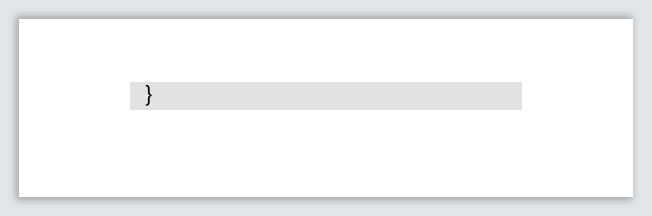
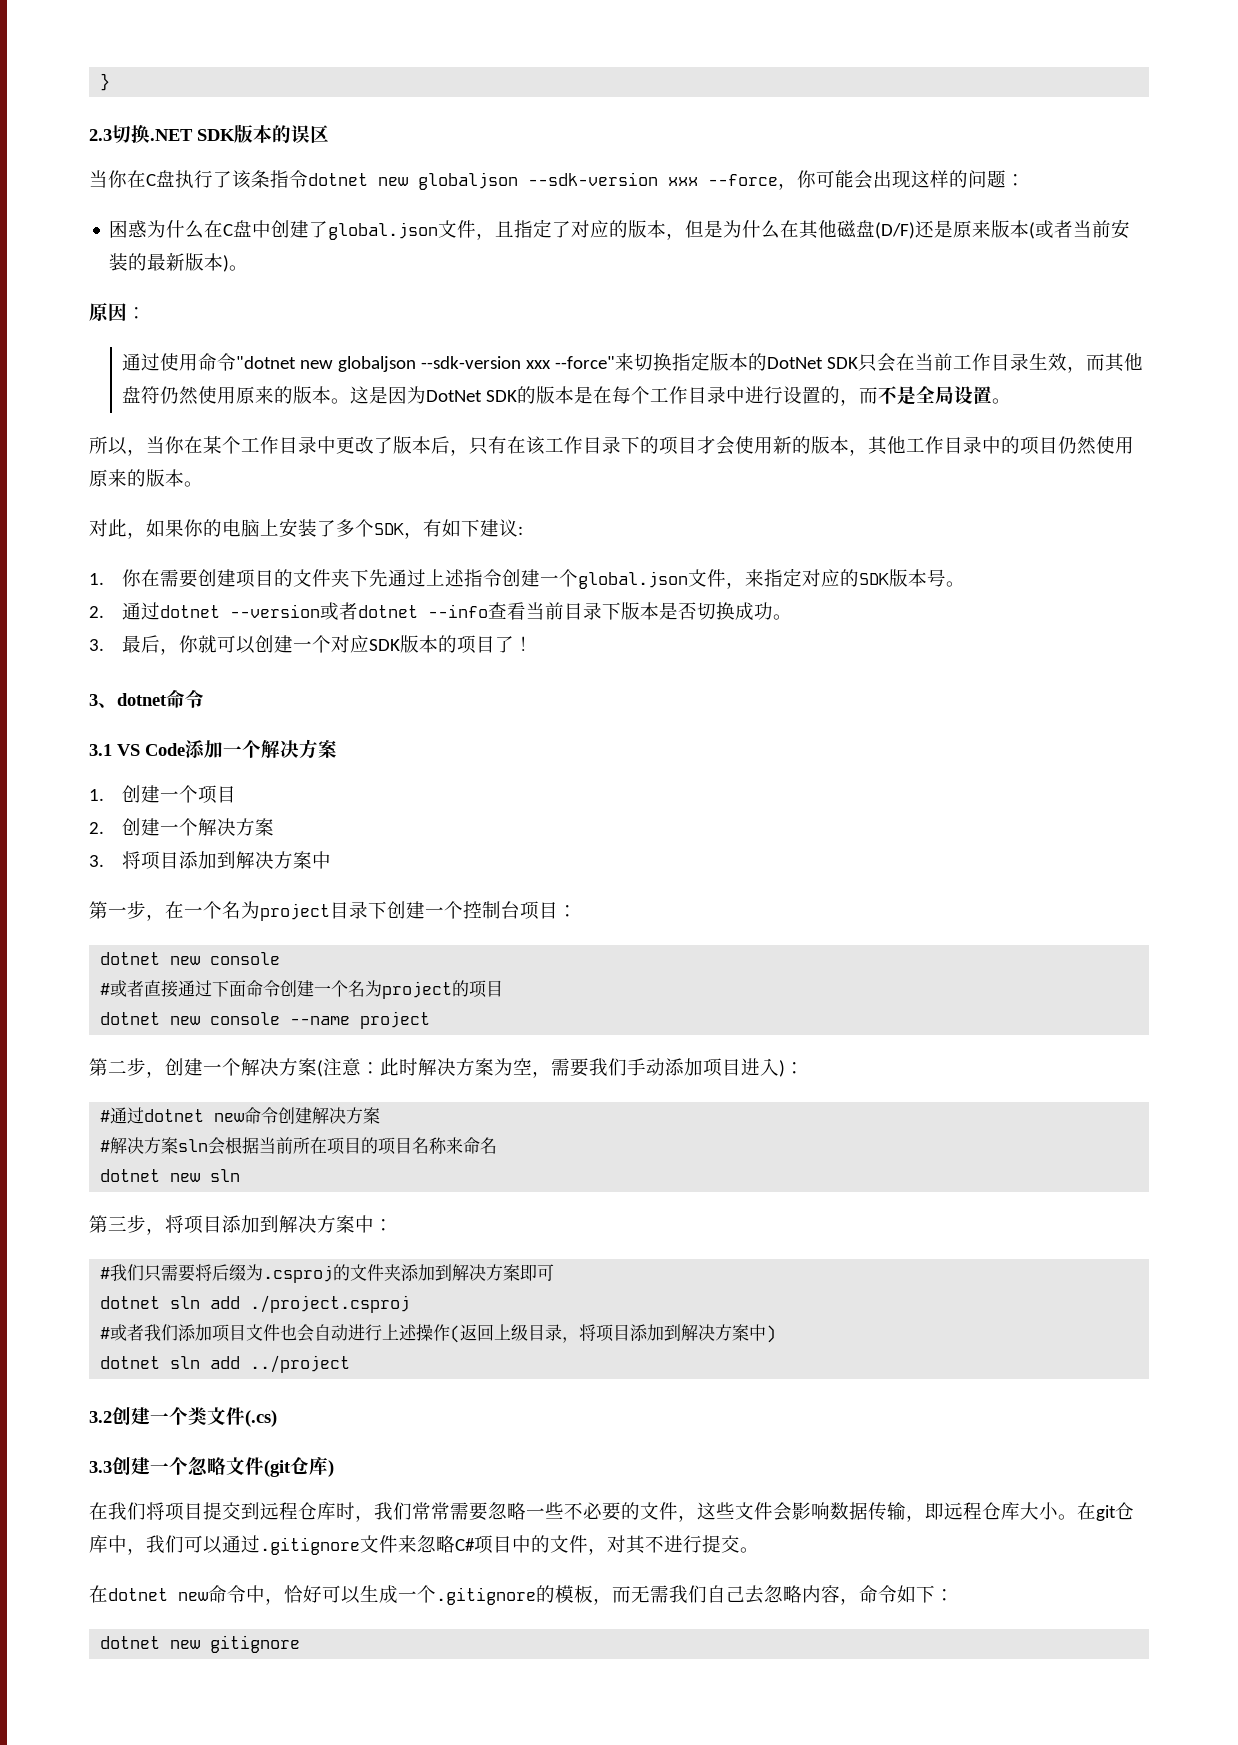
+ 2.3切换.NET SDK版本的误区
+ 当你在C盘执行了该条指令dotnet new globaljson --sdk-version xxx --force，你可能会出现这样的问题：
+ 困惑为什么在C盘中创建了global.json文件，且指定了对应的版本，但是为什么在其他磁盘(D/F)还是原来版本(或者当前安装的最新版本)。
+ 原因：
+ 通过使用命令"dotnet new globaljson --sdk-version xxx --force"来切换指定版本的DotNet SDK只会在当前工作目录生效，而其他盘符仍然使用原来的版本。这是因为DotNet SDK的版本是在每个工作目录中进行设置的，而不是全局设置。
+ 所以，当你在某个工作目录中更改了版本后，只有在该工作目录下的项目才会使用新的版本，其他工作目录中的项目仍然使用原来的版本。
+ 对此，如果你的电脑上安装了多个SDK，有如下建议:
+ 1.你在需要创建项目的文件夹下先通过上述指令创建一个global.json文件，来指定对应的SDK版本号。
+ 2.通过dotnet --version或者dotnet --info查看当前目录下版本是否切换成功。
+ 3.最后，你就可以创建一个对应SDK版本的项目了！
+ 3、dotnet命令
+ 3.1 VS Code添加一个解决方案
+ 1.创建一个项目
+ 2.创建一个解决方案
+ 3.将项目添加到解决方案中
+ 第一步，在一个名为project目录下创建一个控制台项目：
+ dotnet new console
+ #或者直接通过下面命令创建一个名为project的项目
+ dotnet new console --name project
+ 第二步，创建一个解决方案(注意：此时解决方案为空，需要我们手动添加项目进入)：
+ #通过dotnet new命令创建解决方案
+ #解决方案sln会根据当前所在项目的项目名称来命名
+ dotnet new sln
+ 第三步，将项目添加到解决方案中：
+ #我们只需要将后缀为.csproj的文件夹添加到解决方案即可
+ dotnet sln add ./project.csproj
+ #或者我们添加项目文件也会自动进行上述操作(返回上级目录，将项目添加到解决方案中)
+ dotnet sln add ../project
+ 3.2创建一个类文件(.cs)
+ 3.3创建一个忽略文件(git仓库)
+ 在我们将项目提交到远程仓库时，我们常常需要忽略一些不必要的文件，这些文件会影响数据传输，即远程仓库大小。在git仓库中，我们可以通过.gitignore文件来忽略C#项目中的文件，对其不进行提交。
+ 在dotnet new命令中，恰好可以生成一个.gitignore的模板，而无需我们自己去忽略内容，命令如下：
+ dotnet new gitignore

